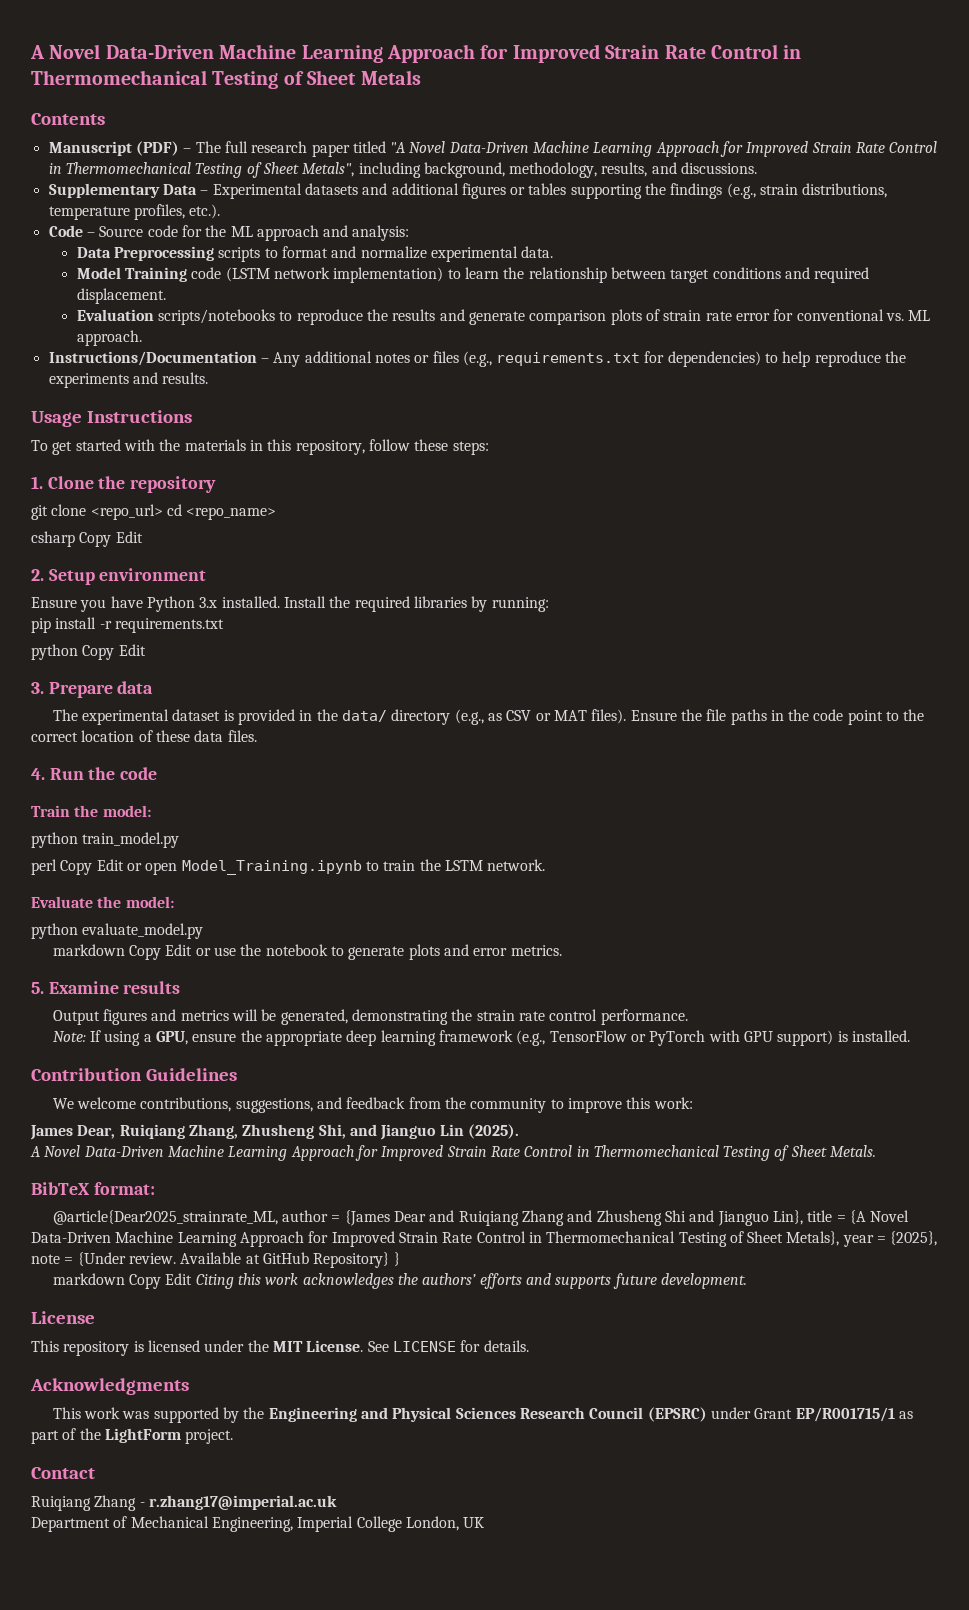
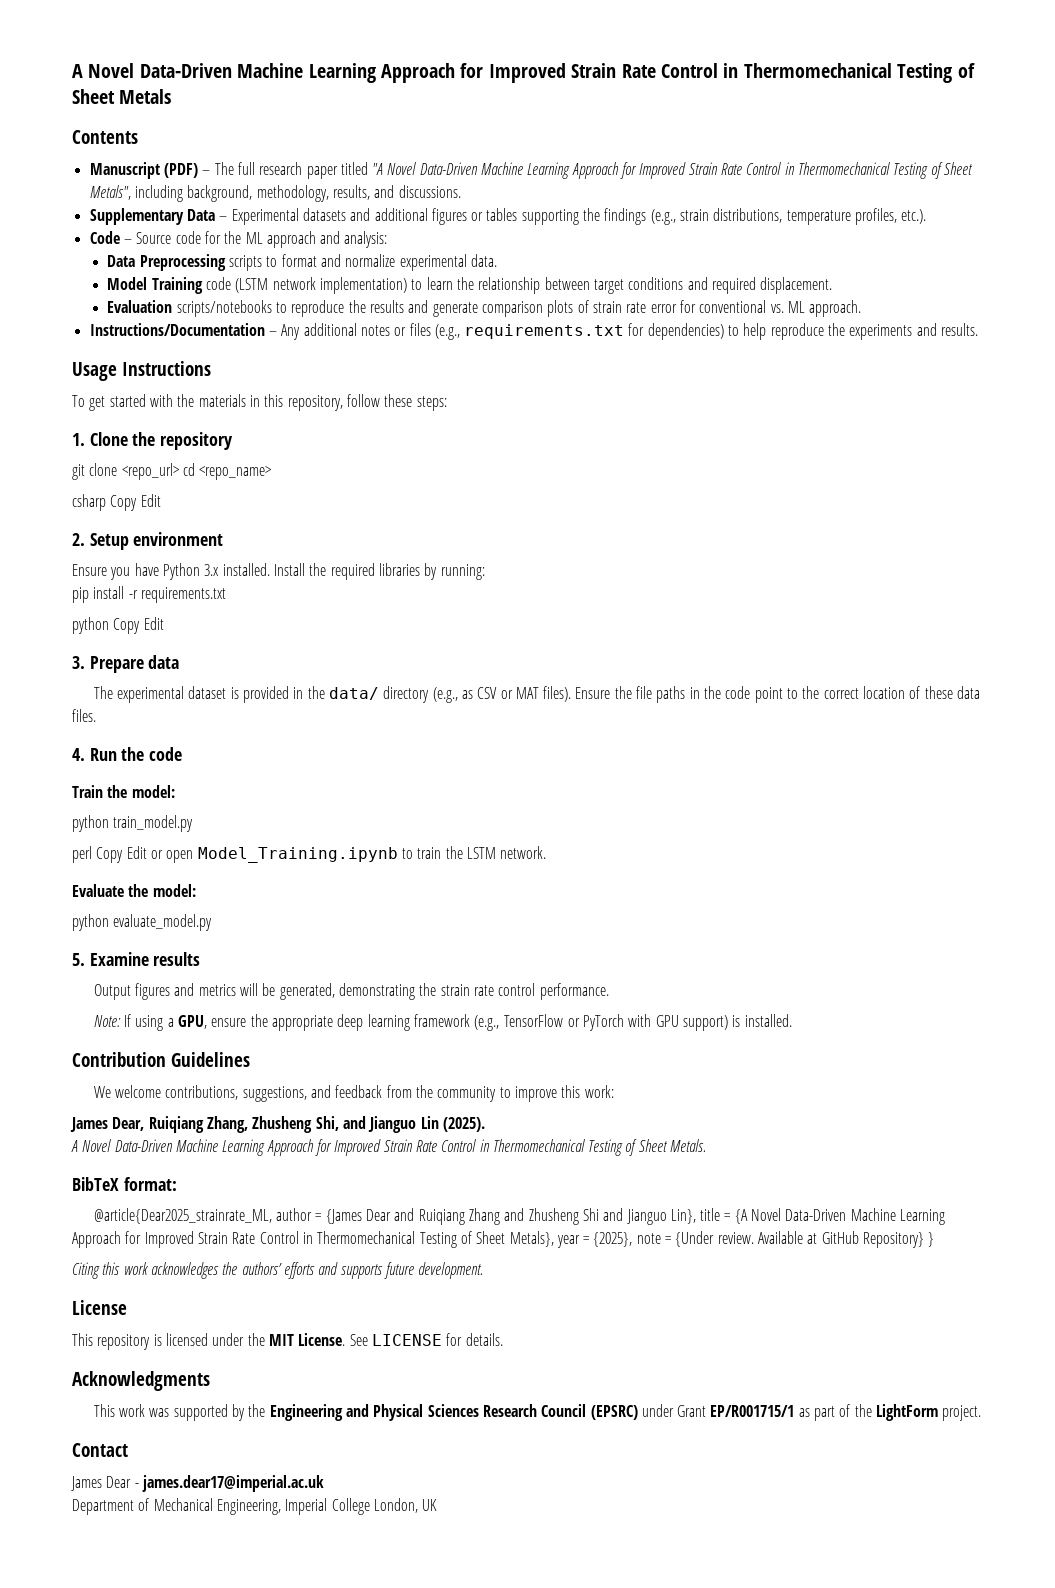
- markdown Copy Edit or use the notebook to generate plots and error metrics.
- markdown Copy Edit Citing this work acknowledges the authors’ efforts and supports future development.
+ Citing this work acknowledges the authors’ efforts and supports future development.
- Ruiqiang Zhang - r.zhang17@imperial.ac.uk
+ James Dear - james.dear17@imperial.ac.uk

